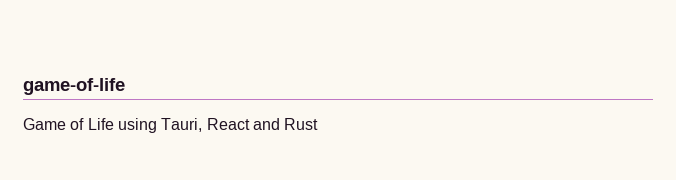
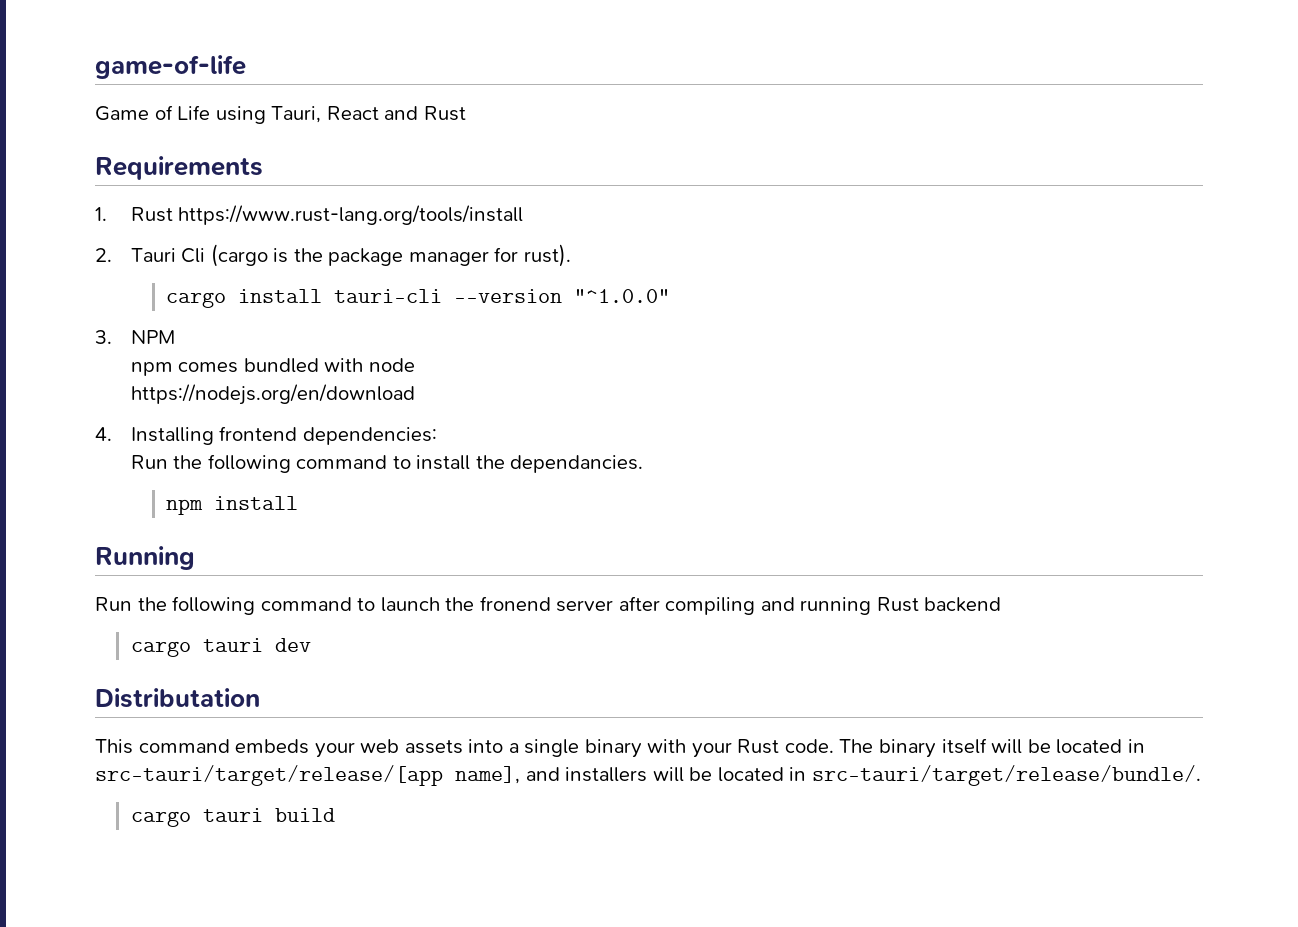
+ Requirements
+ 1. Rust https://www.rust-lang.org/tools/install
+ 2. Tauri Cli (cargo is the package manager for rust).
+ cargo install tauri-cli --version "^1.0.0"
+ 3. NPM
+ npm comes bundled with node
+ https://nodejs.org/en/download
+ 4. Installing frontend dependencies:
+ Run the following command to install the dependancies.
+ npm install
+ Running
+ Run the following command to launch the fronend server after compiling and running Rust backend
+ cargo tauri dev
+ Distributation
+ This command embeds your web assets into a single binary with your Rust code. The binary itself will be located in src-tauri/target/release/[app name], and installers will be located in src-tauri/target/release/bundle/.
+ cargo tauri build

